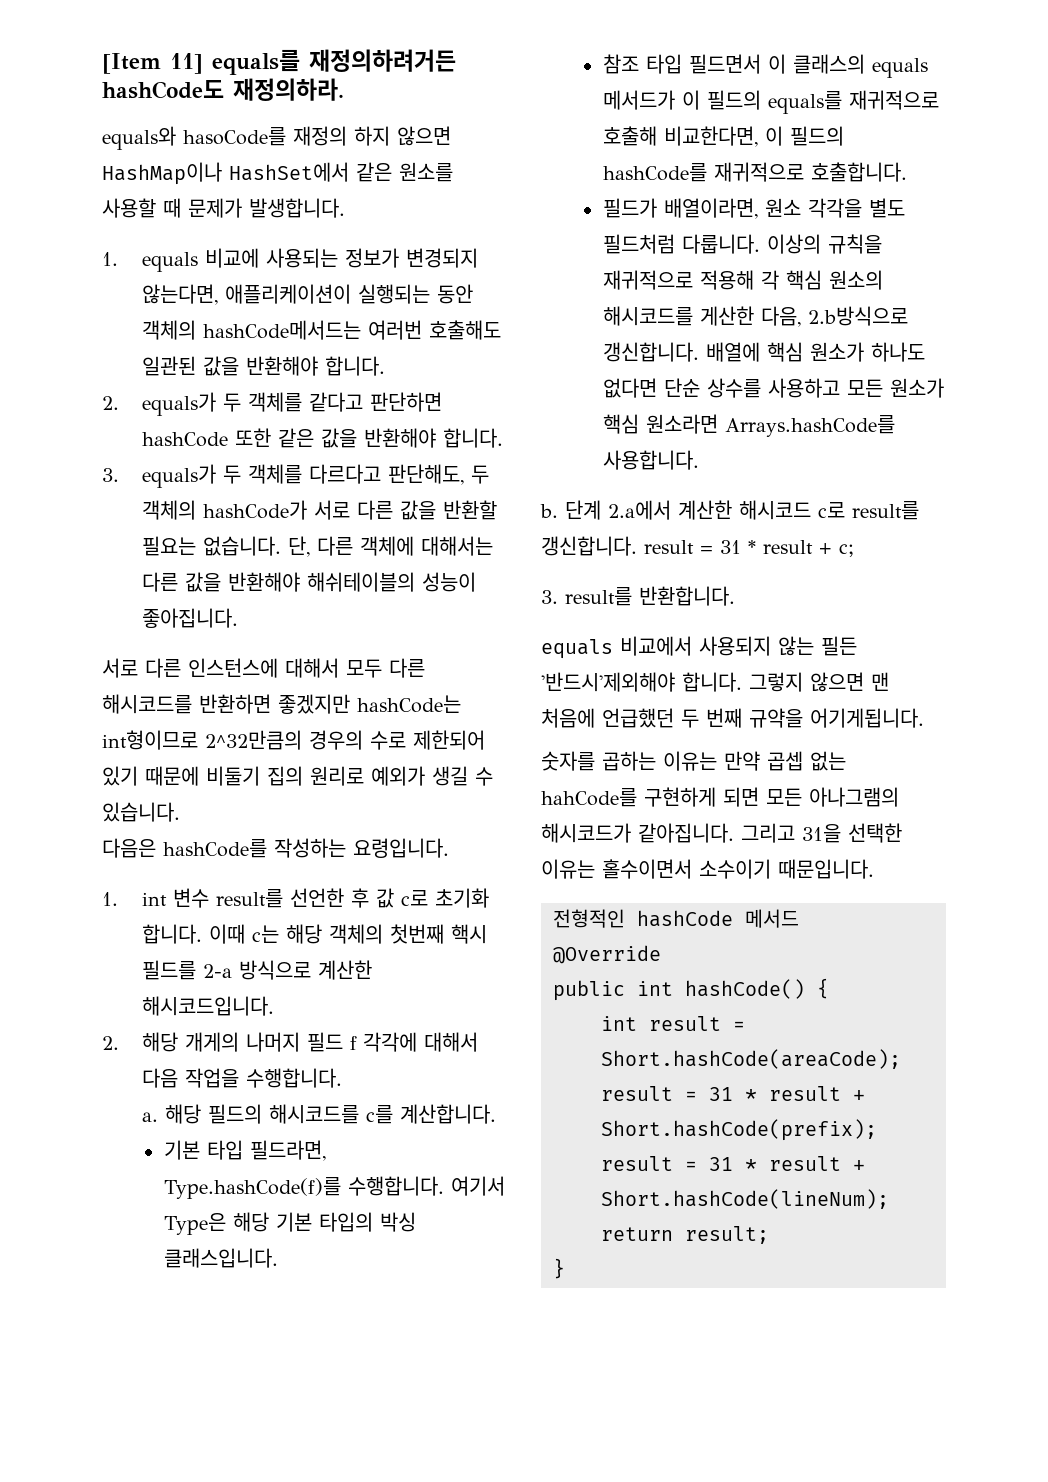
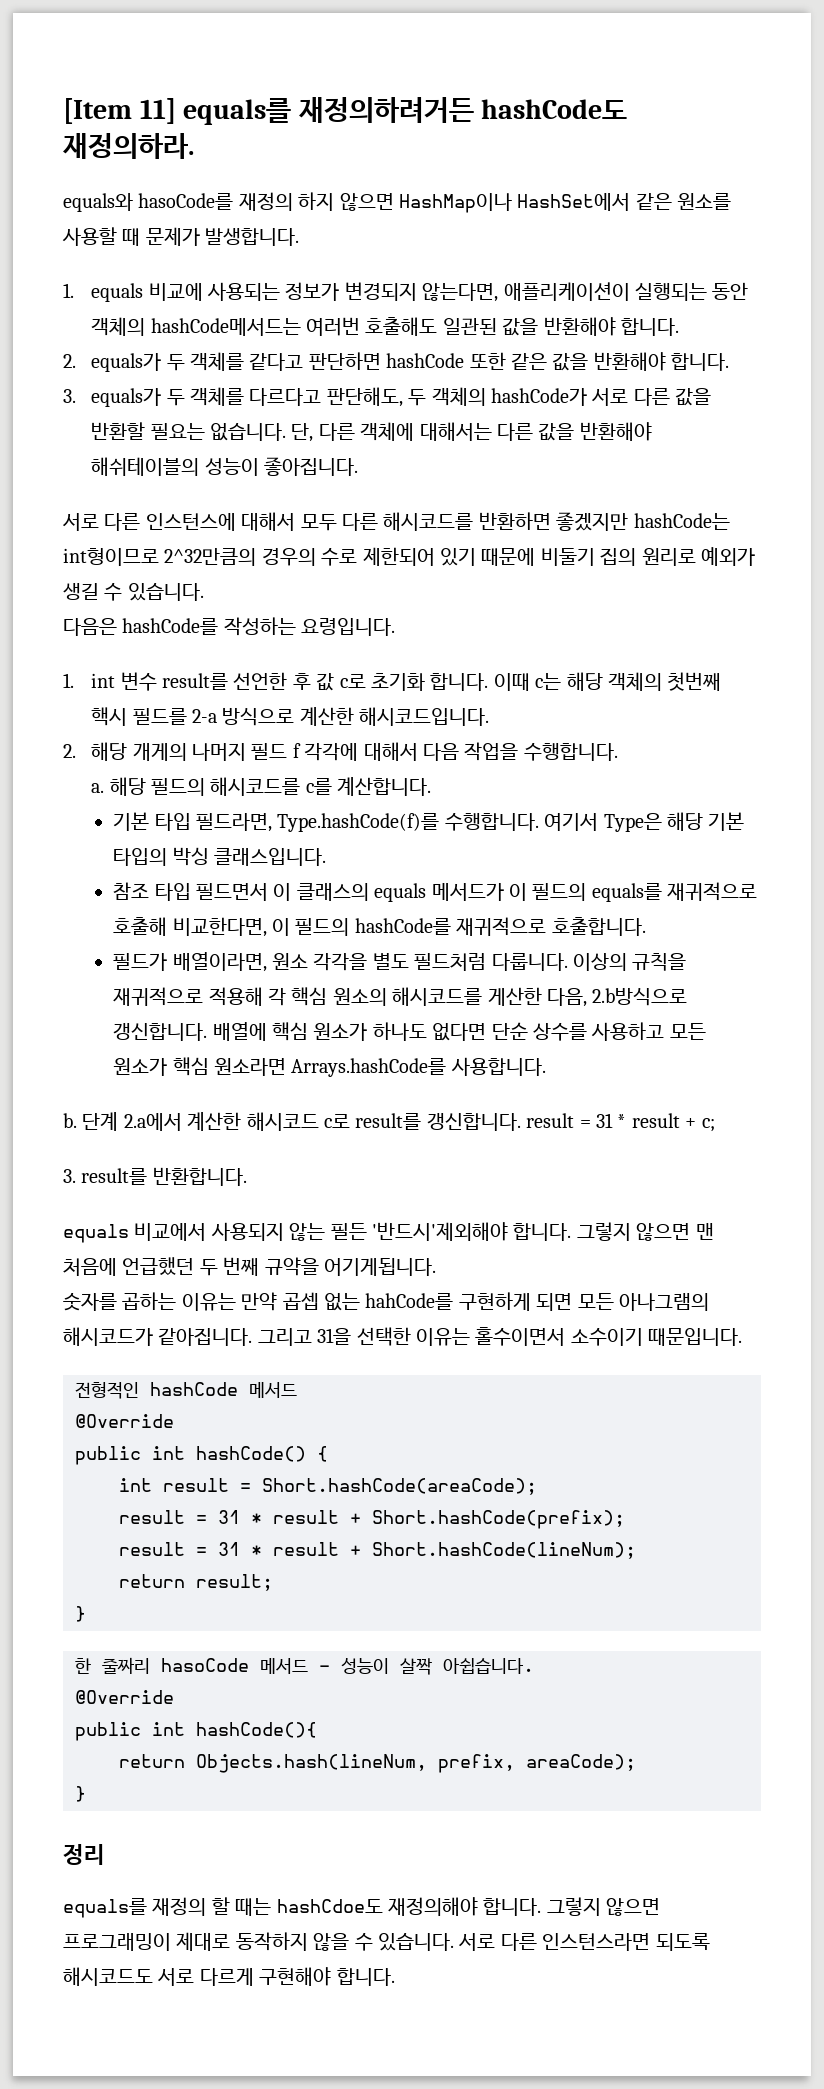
+ 한 줄짜리 hasoCode 메서드 - 성능이 살짝 아쉽습니다.
+ @Override
+ public int hashCode(){
+ return Objects.hash(lineNum, prefix, areaCode);
+ }
+ 정리
+ equals를 재정의 할 때는 hashCdoe도 재정의해야 합니다. 그렇지 않으면 프로그래밍이 제대로 동작하지 않을 수 있습니다. 서로 다른 인스턴스라면 되도록 해시코드도 서로 다르게 구현해야 합니다.

